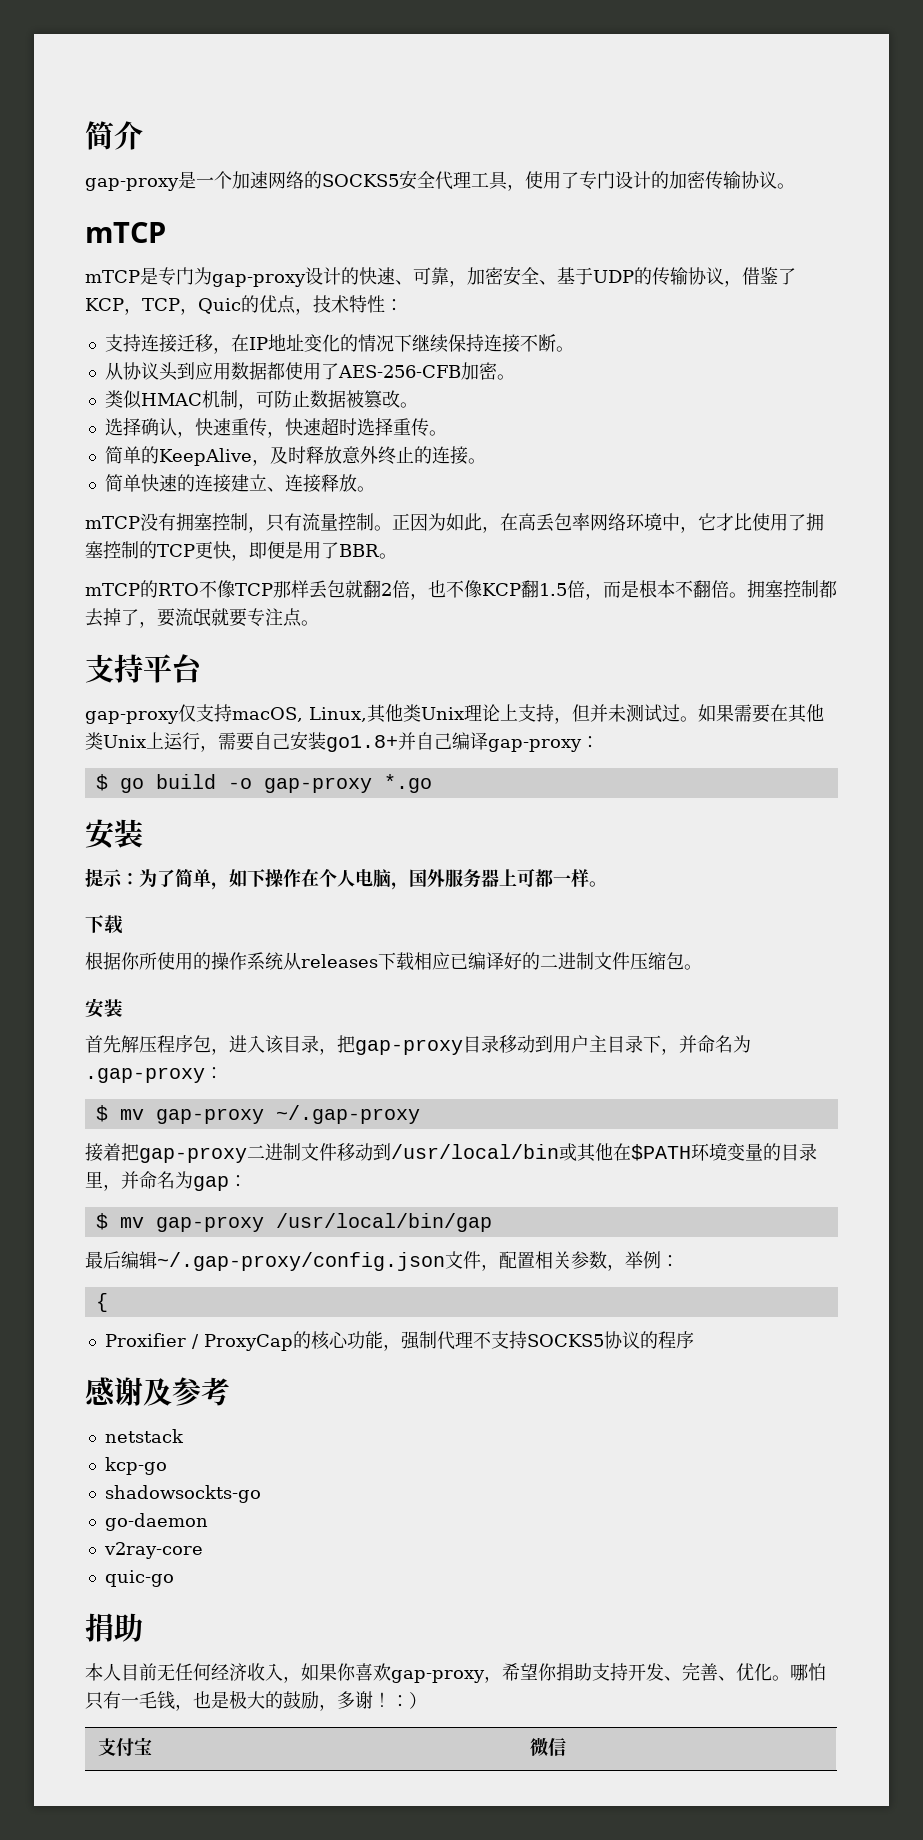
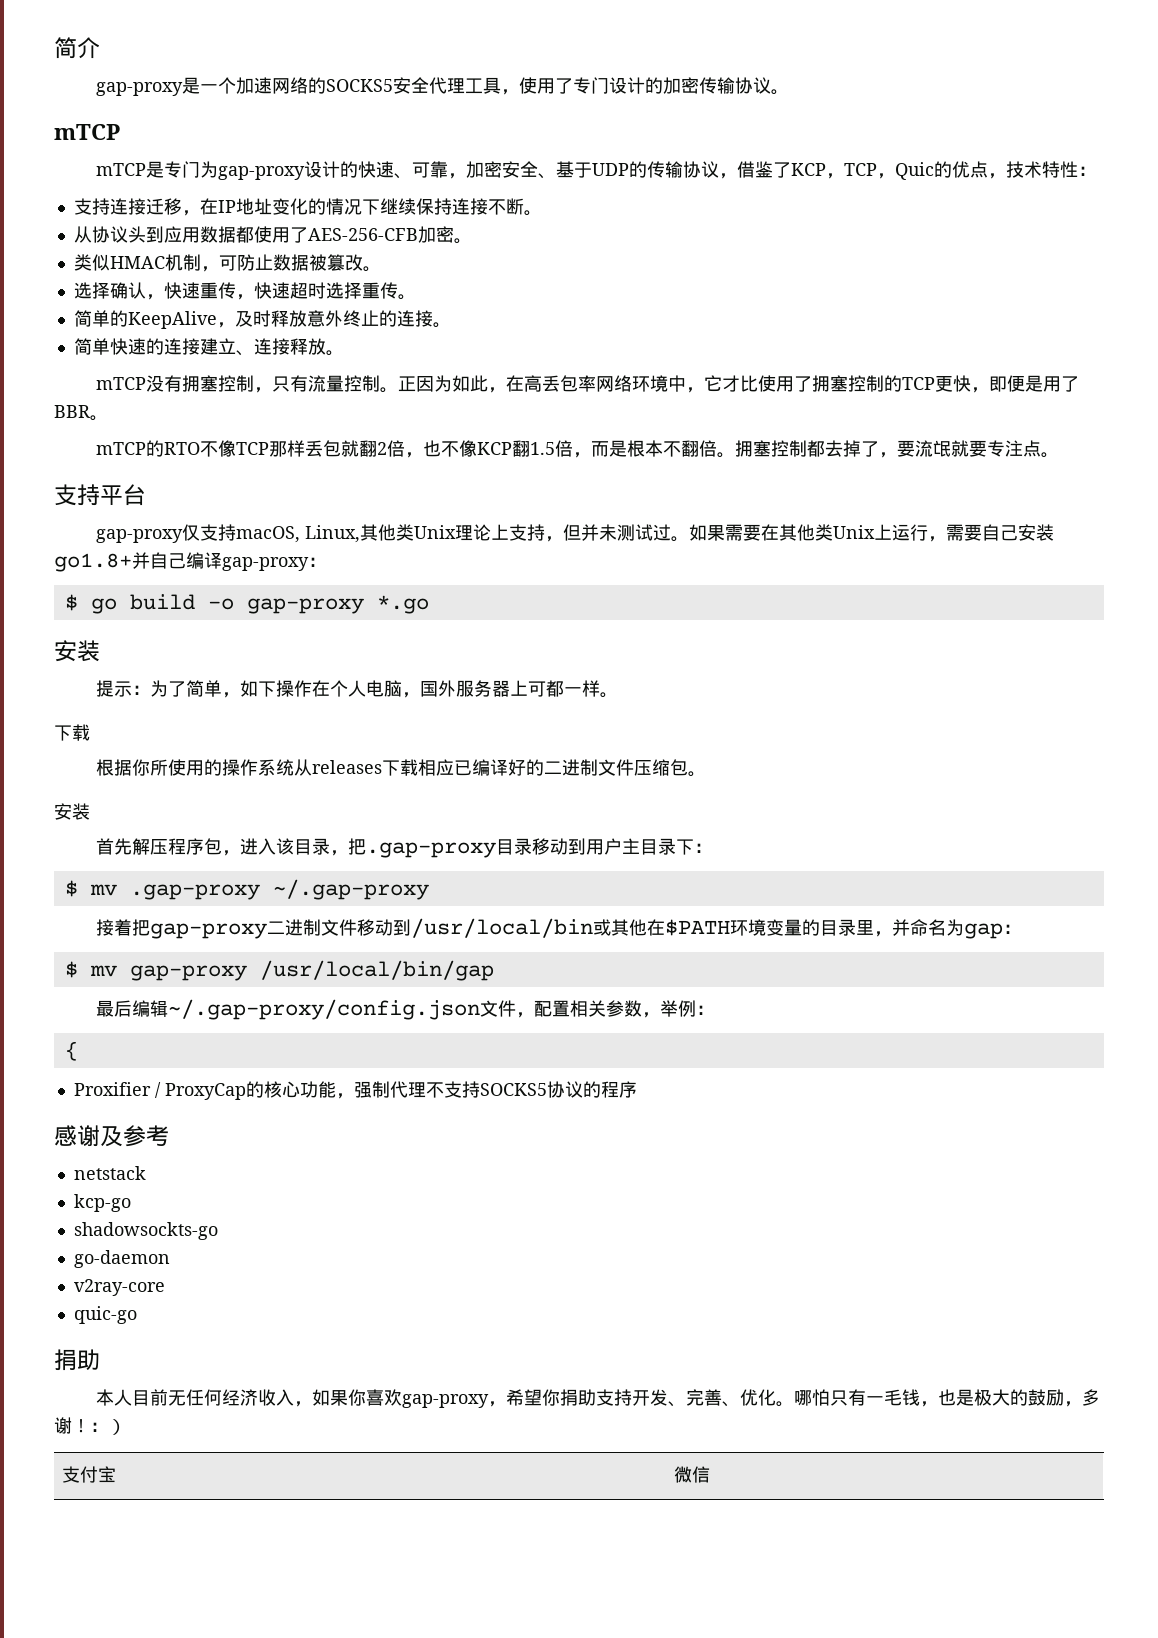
- 首先解压程序包，进入该目录，把gap-proxy目录移动到用户主目录下，并命名为.gap-proxy：
- $ mv gap-proxy ~/.gap-proxy
+ 首先解压程序包，进入该目录，把.gap-proxy目录移动到用户主目录下：
+ $ mv .gap-proxy ~/.gap-proxy

